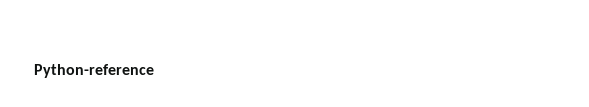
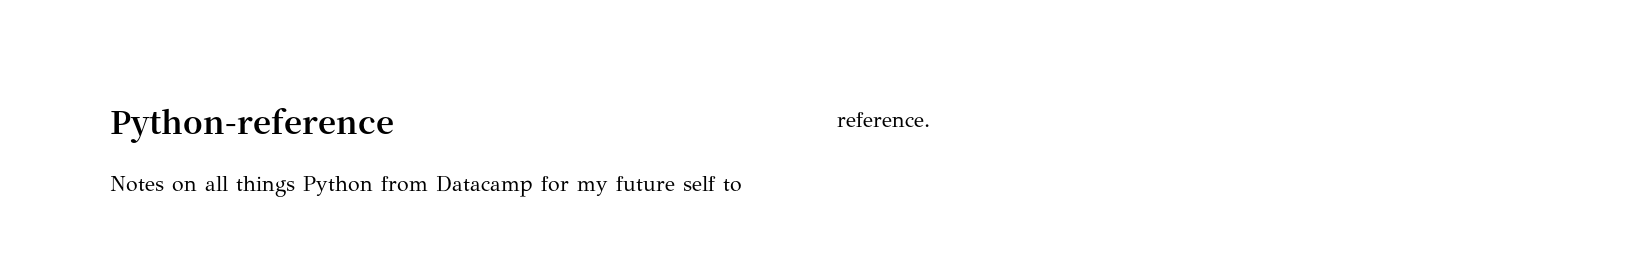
+ Notes on all things Python from Datacamp for my future self to reference.

